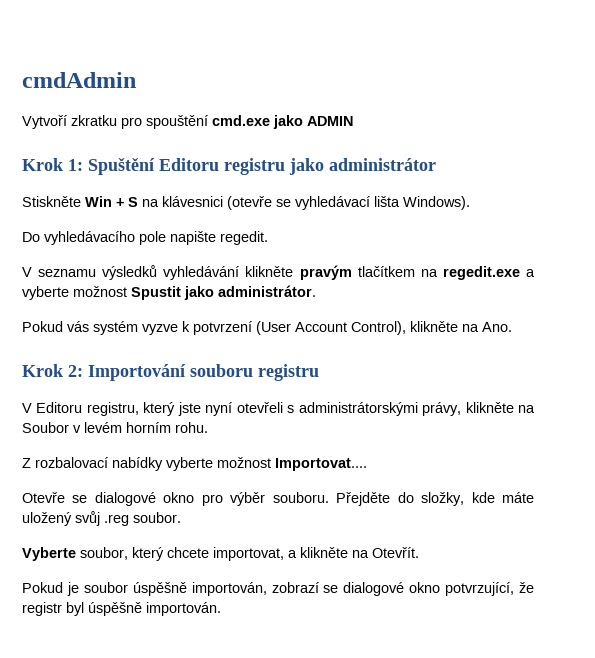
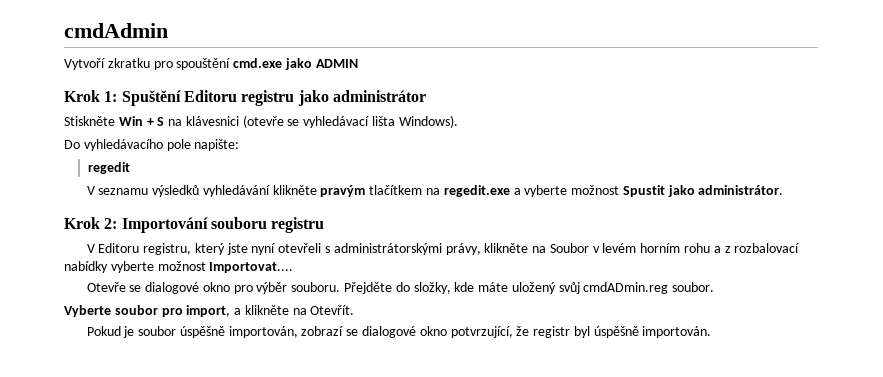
- Do vyhledávacího pole napište regedit.
+ Do vyhledávacího pole napište:
+ regedit
- Pokud vás systém vyzve k potvrzení (User Account Control), klikněte na Ano.
- V Editoru registru, který jste nyní otevřeli s administrátorskými právy, klikněte na Soubor v levém horním rohu.
- Z rozbalovací nabídky vyberte možnost Importovat....
+ V Editoru registru, který jste nyní otevřeli s administrátorskými právy, klikněte na Soubor v levém horním rohu a z rozbalovací nabídky vyberte možnost Importovat....
- Přejděte do složky, kde máte uložený svůj .reg soubor.
+ Přejděte do složky, kde máte uložený svůj cmdADmin.reg soubor.
- Vyberte soubor, který chcete importovat, a klikněte na Otevřít.
+ Vyberte soubor pro import, a klikněte na Otevřít.

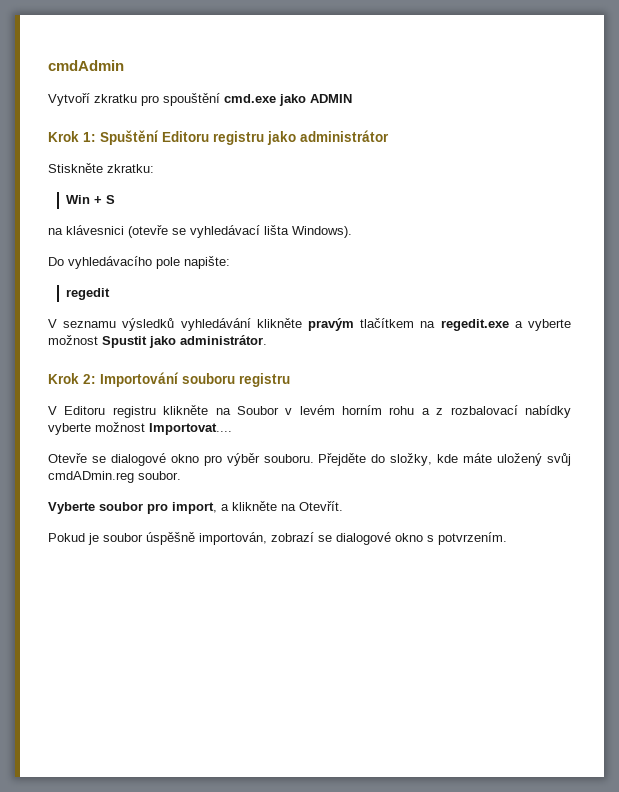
- Stiskněte Win + S na klávesnici (otevře se vyhledávací lišta Windows).
+ Stiskněte zkratku:
+ Win + S
+ na klávesnici (otevře se vyhledávací lišta Windows).
- V Editoru registru, který jste nyní otevřeli s administrátorskými právy, klikněte na Soubor v levém horním rohu a z rozbalovací nabídky vyberte možnost Importovat....
+ V Editoru registru klikněte na Soubor v levém horním rohu a z rozbalovací nabídky vyberte možnost Importovat....
- Pokud je soubor úspěšně importován, zobrazí se dialogové okno potvrzující, že registr byl úspěšně importován.
+ Pokud je soubor úspěšně importován, zobrazí se dialogové okno s potvrzením.

